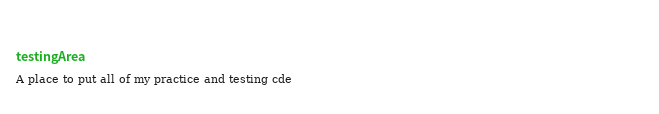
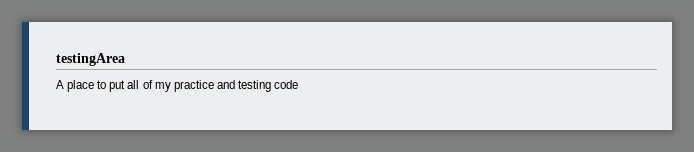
- A place to put all of my practice and testing cde
+ A place to put all of my practice and testing code

